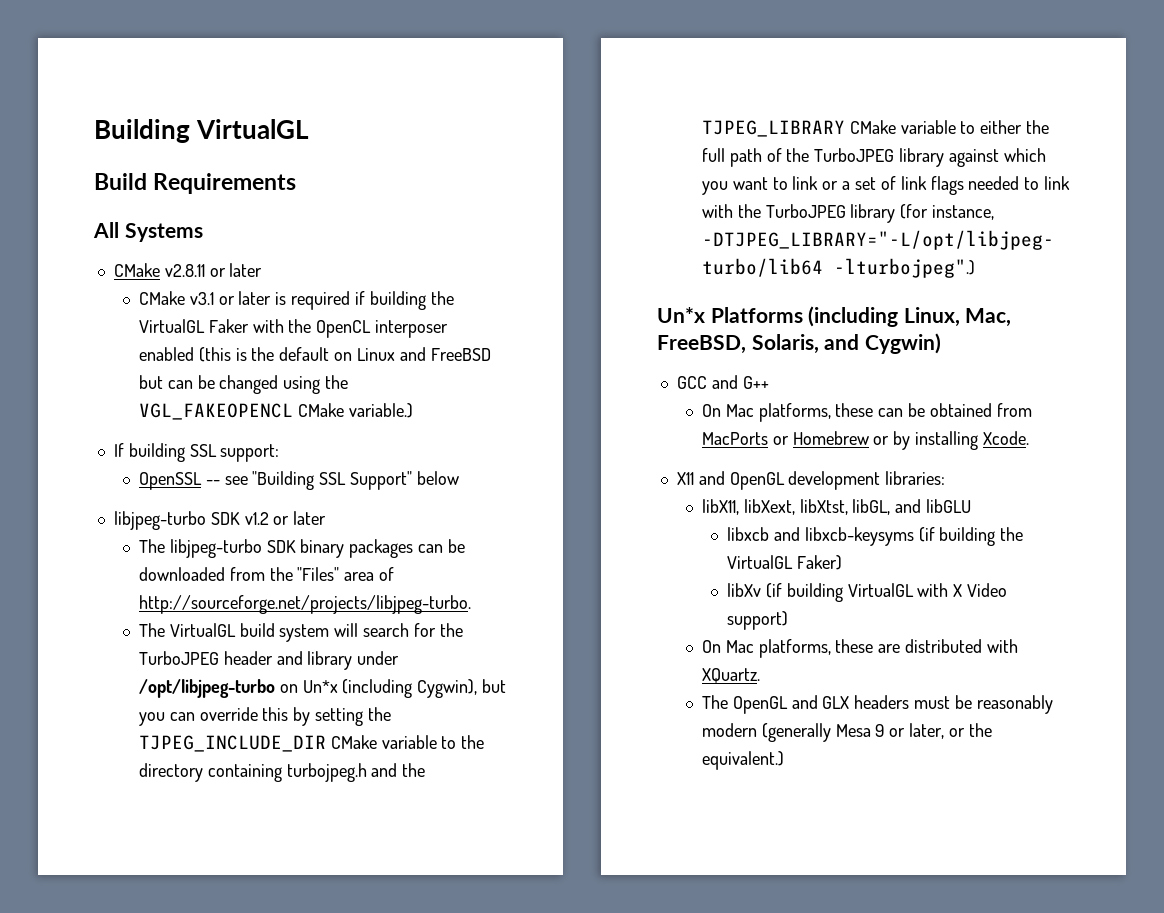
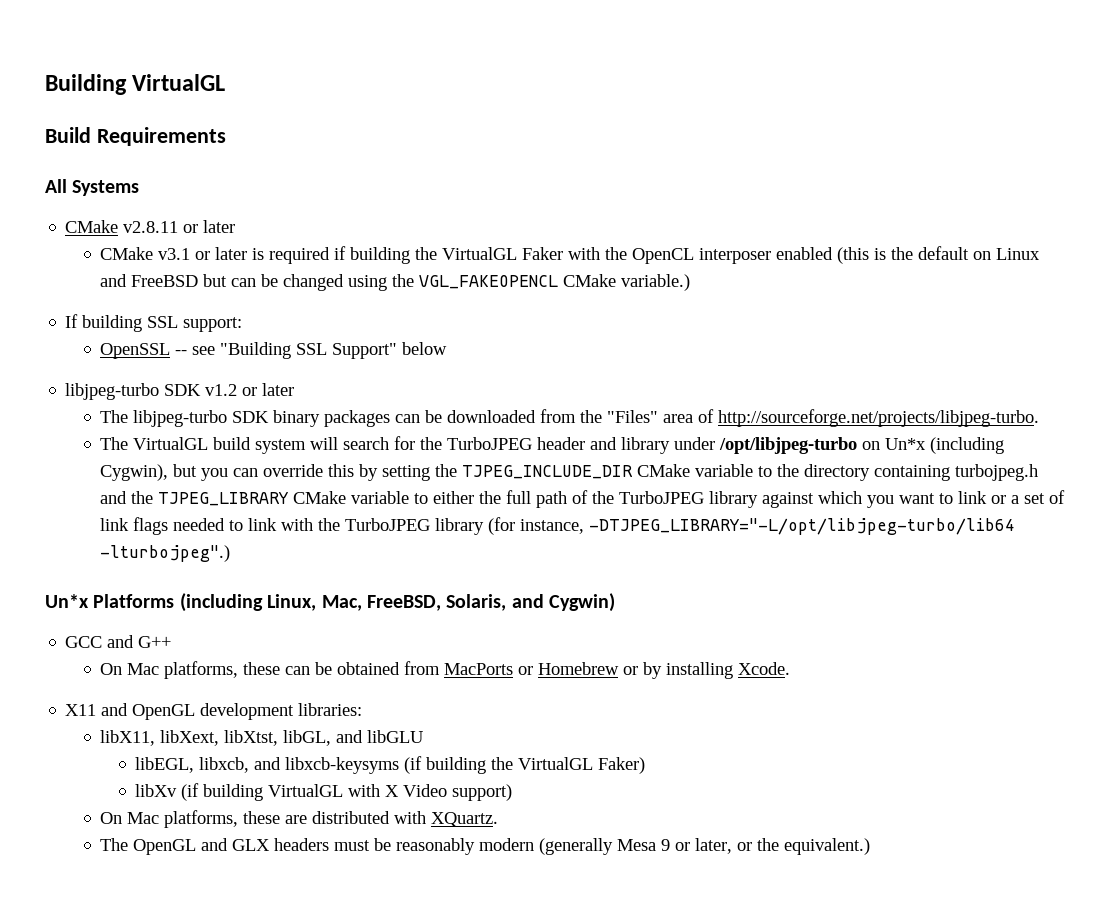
- libxcb and libxcb-keysyms (if building the VirtualGL Faker)
+ libEGL, libxcb, and libxcb-keysyms (if building the VirtualGL Faker)

